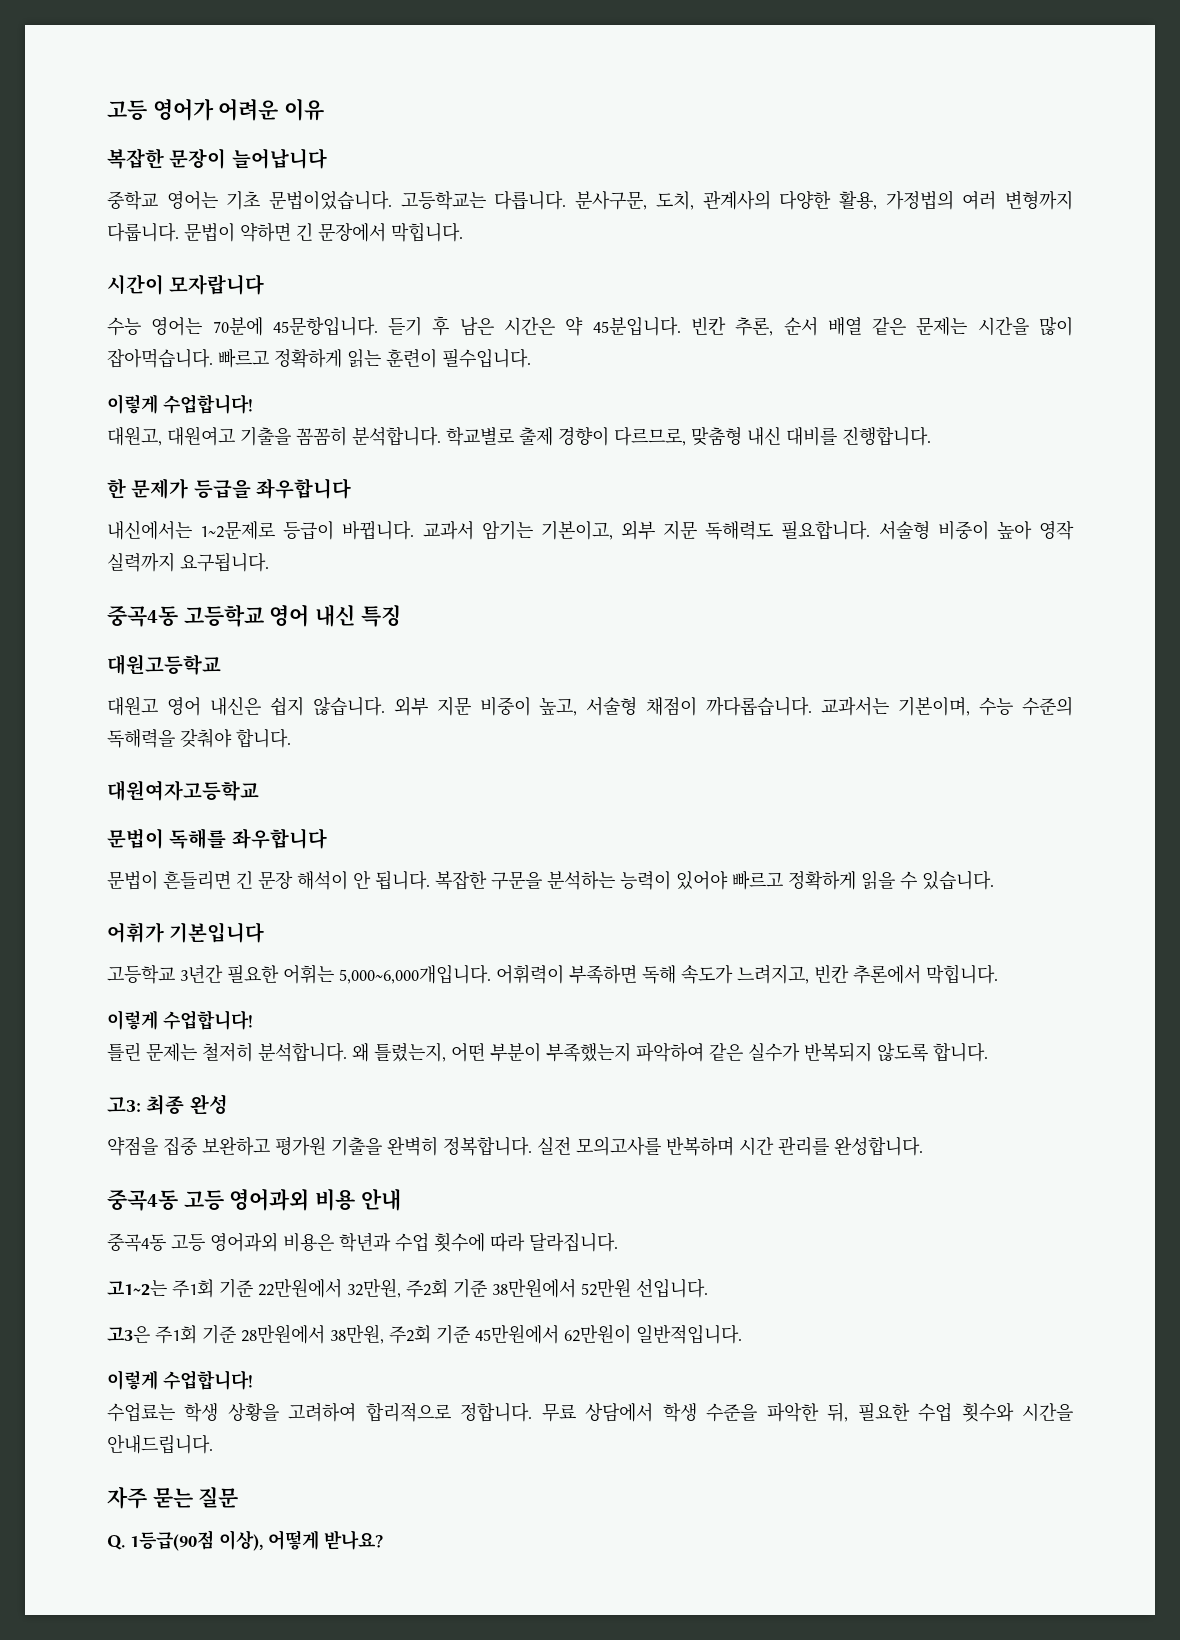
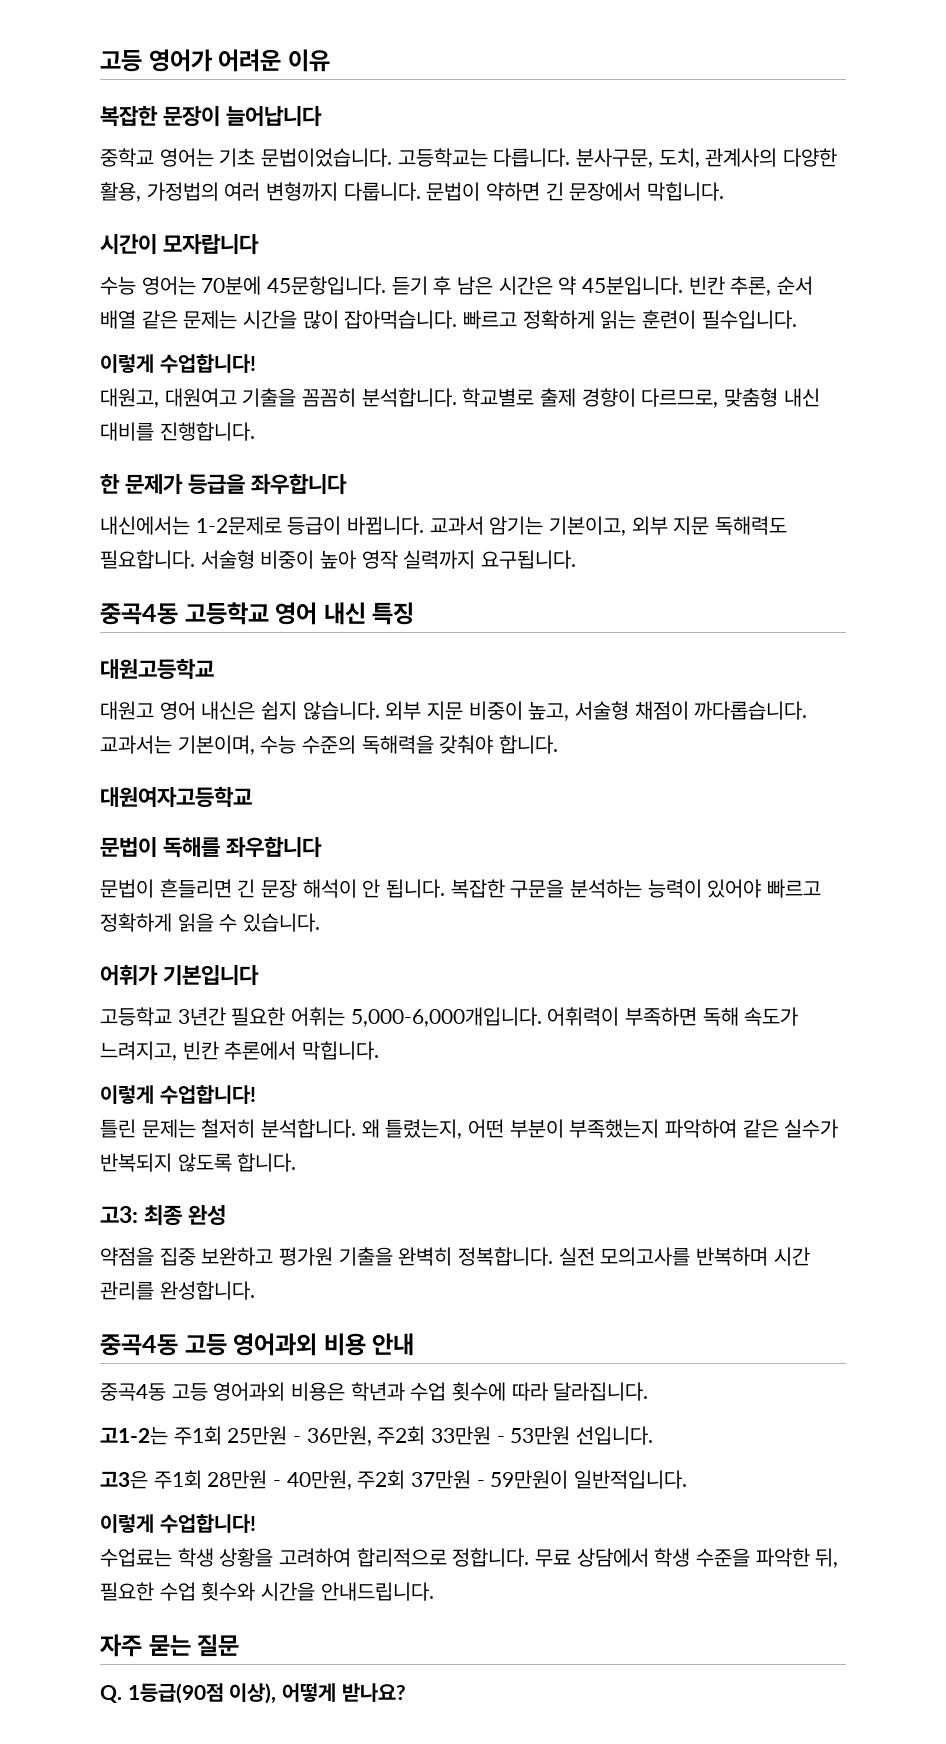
- 내신에서는 1~2문제로 등급이 바뀝니다.
+ 내신에서는 1-2문제로 등급이 바뀝니다.
- 고등학교 3년간 필요한 어휘는 5,000~6,000개입니다.
+ 고등학교 3년간 필요한 어휘는 5,000-6,000개입니다.
- 고1~2는 주1회 기준 22만원에서 32만원, 주2회 기준 38만원에서 52만원 선입니다.
- 고3은 주1회 기준 28만원에서 38만원, 주2회 기준 45만원에서 62만원이 일반적입니다.
+ 고1-2는 주1회 25만원 - 36만원, 주2회 33만원 - 53만원 선입니다.
+ 고3은 주1회 28만원 - 40만원, 주2회 37만원 - 59만원이 일반적입니다.

